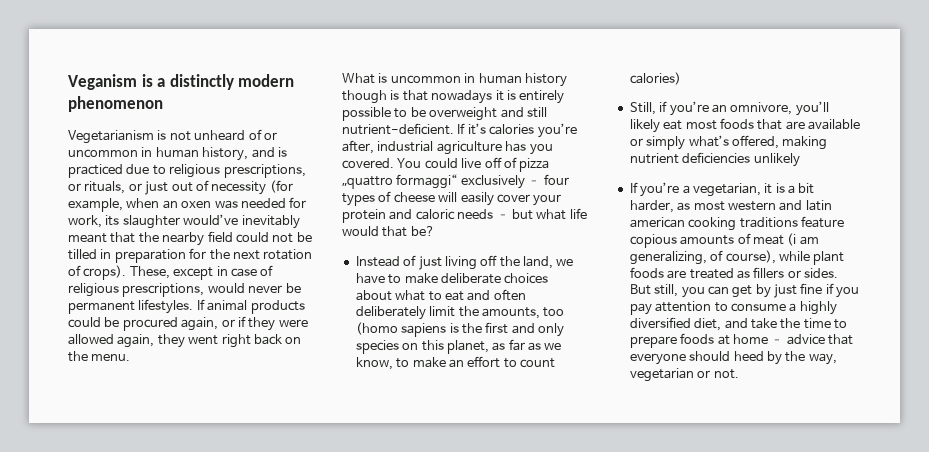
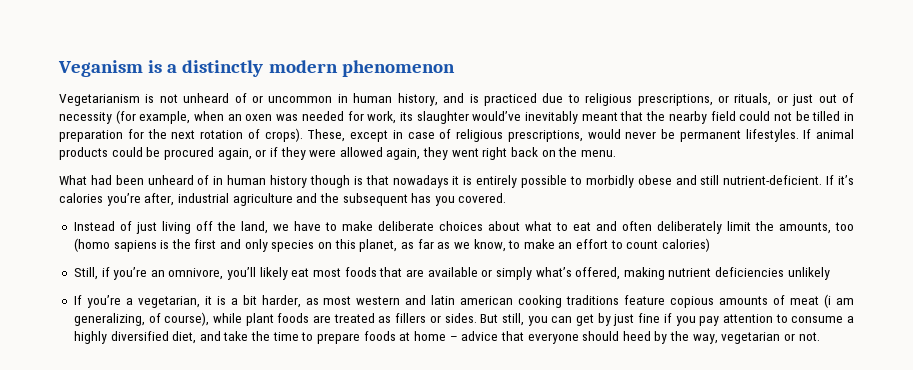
- What is uncommon in human history though is that nowadays it is entirely possible to be overweight and still nutrient-deficient.
+ What had been unheard of in human history though is that nowadays it is entirely possible to morbidly obese and still nutrient-deficient.
- If it’s calories you’re after, industrial agriculture has you covered. You could live off of pizza „quattro formaggi“ exclusively – four types of cheese will easily cover your protein and caloric needs – but what life would that be?
+ If it’s calories you’re after, industrial agriculture and the subsequent has you covered.

